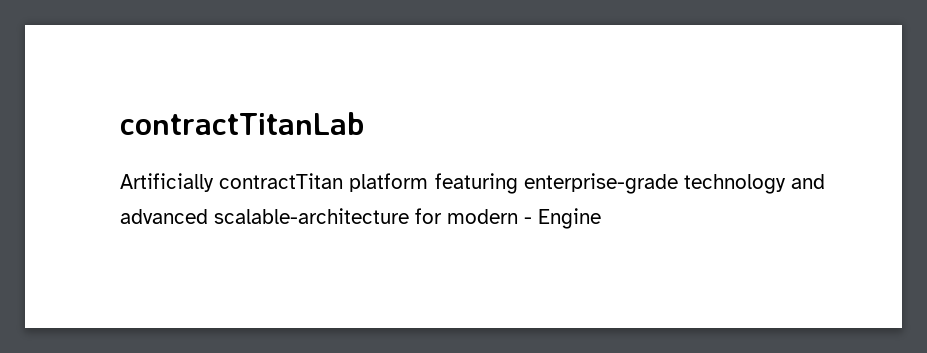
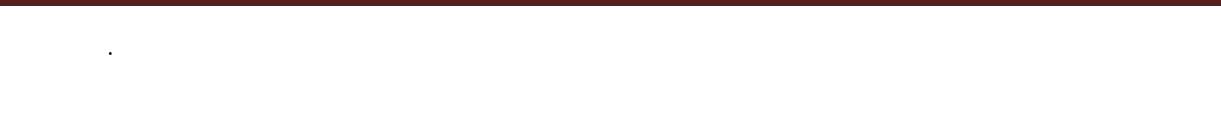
- contractTitanLab
- Artificially contractTitan platform featuring enterprise-grade technology and advanced scalable-architecture for modern - Engine
+ .

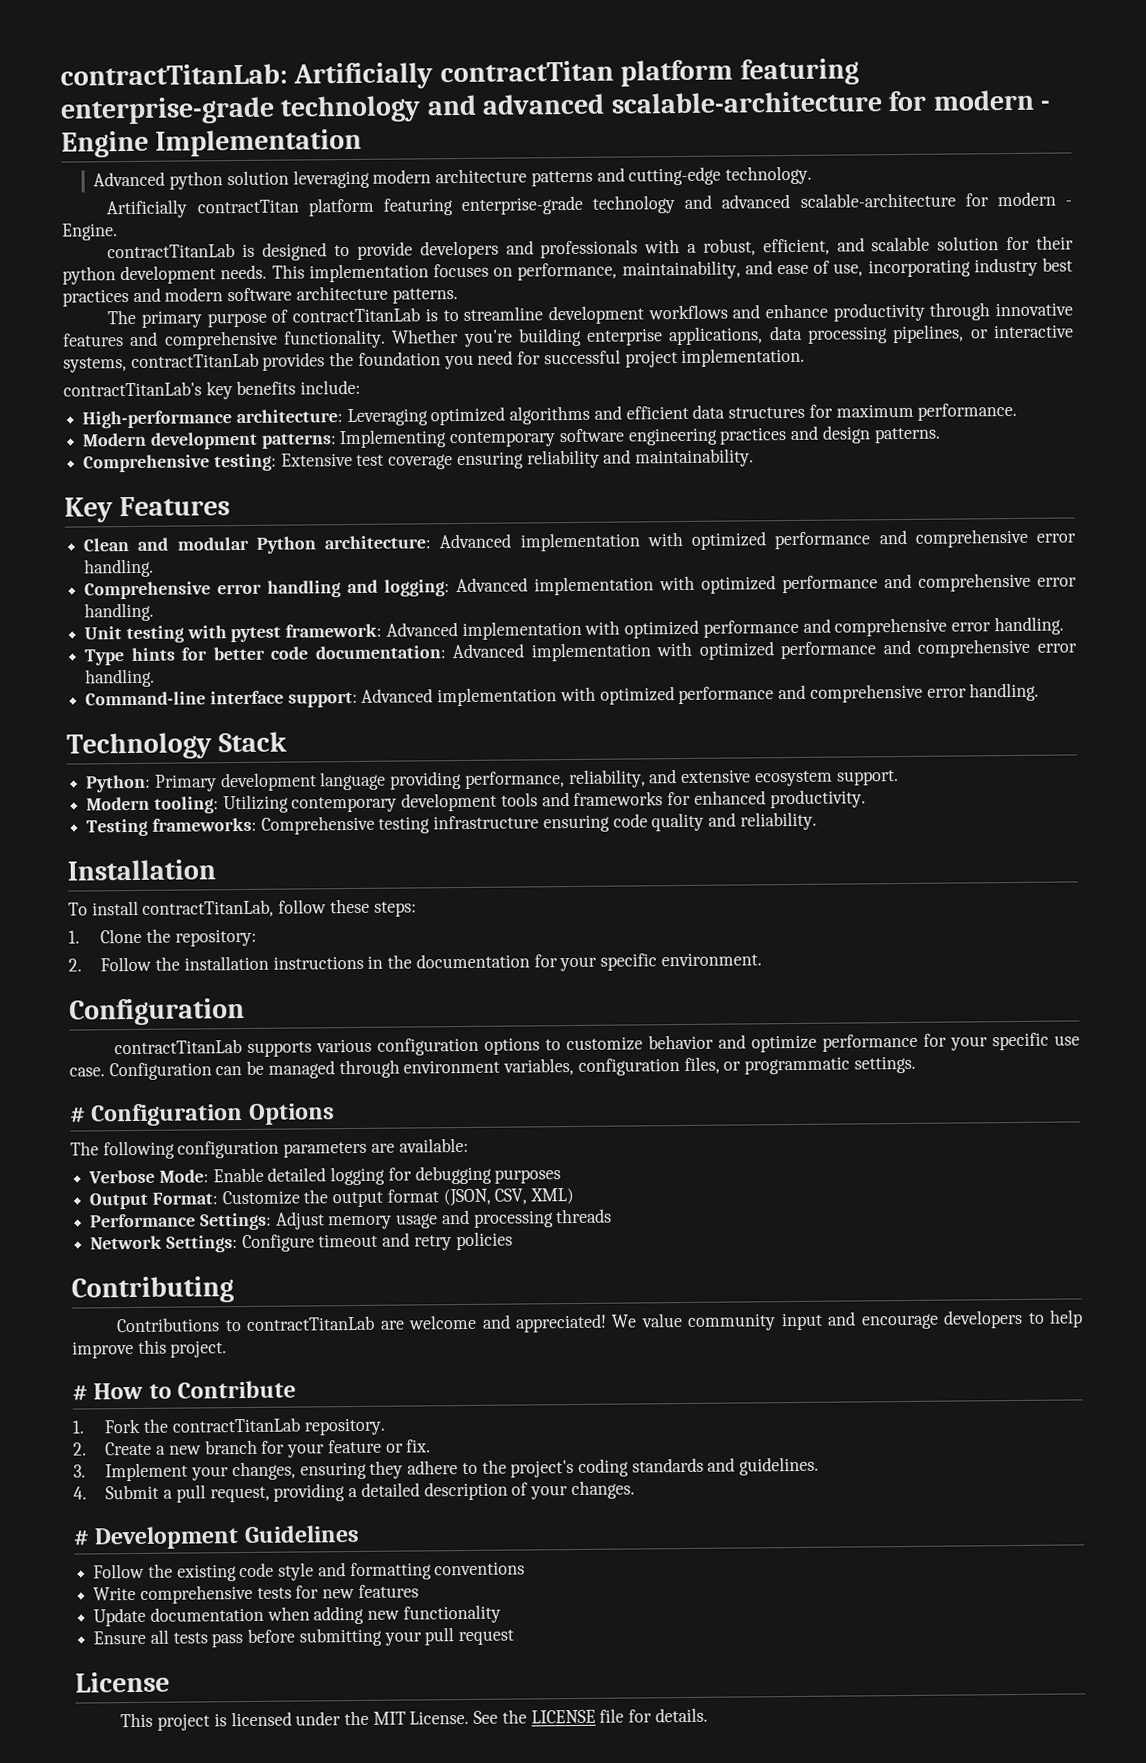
- .
+ contractTitanLab: Artificially contractTitan platform featuring enterprise-grade technology and advanced scalable-architecture for modern - Engine Implementation
+ Advanced python solution leveraging modern architecture patterns and cutting-edge technology.
+ Artificially contractTitan platform featuring enterprise-grade technology and advanced scalable-architecture for modern - Engine.
+ contractTitanLab is designed to provide developers and professionals with a robust, efficient, and scalable solution for their python development needs. This implementation focuses on performance, maintainability, and ease of use, incorporating industry best practices and modern software architecture patterns.
+ The primary purpose of contractTitanLab is to streamline development workflows and enhance productivity through innovative features and comprehensive functionality. Whether you're building enterprise applications, data processing pipelines, or interactive systems, contractTitanLab provides the foundation you need for successful project implementation.
+ contractTitanLab's key benefits include:
+ High-performance architecture: Leveraging optimized algorithms and efficient data structures for maximum performance.
+ Modern development patterns: Implementing contemporary software engineering practices and design patterns.
+ Comprehensive testing: Extensive test coverage ensuring reliability and maintainability.
+ Key Features
+ Clean and modular Python architecture: Advanced implementation with optimized performance and comprehensive error handling.
+ Comprehensive error handling and logging: Advanced implementation with optimized performance and comprehensive error handling.
+ Unit testing with pytest framework: Advanced implementation with optimized performance and comprehensive error handling.
+ Type hints for better code documentation: Advanced implementation with optimized performance and comprehensive error handling.
+ Command-line interface support: Advanced implementation with optimized performance and comprehensive error handling.
+ Technology Stack
+ Python: Primary development language providing performance, reliability, and extensive ecosystem support.
+ Modern tooling: Utilizing contemporary development tools and frameworks for enhanced productivity.
+ Testing frameworks: Comprehensive testing infrastructure ensuring code quality and reliability.
+ Installation
+ To install contractTitanLab, follow these steps:
+ 1. Clone the repository:
+ 2. Follow the installation instructions in the documentation for your specific environment.
+ Configuration
+ contractTitanLab supports various configuration options to customize behavior and optimize performance for your specific use case. Configuration can be managed through environment variables, configuration files, or programmatic settings.
+ # Configuration Options
+ The following configuration parameters are available:
+ Verbose Mode: Enable detailed logging for debugging purposes
+ Output Format: Customize the output format (JSON, CSV, XML)
+ Performance Settings: Adjust memory usage and processing threads
+ Network Settings: Configure timeout and retry policies
+ Contributing
+ Contributions to contractTitanLab are welcome and appreciated! We value community input and encourage developers to help improve this project.
+ # How to Contribute
+ 1. Fork the contractTitanLab repository.
+ 2. Create a new branch for your feature or fix.
+ 3. Implement your changes, ensuring they adhere to the project's coding standards and guidelines.
+ 4. Submit a pull request, providing a detailed description of your changes.
+ # Development Guidelines
+ Follow the existing code style and formatting conventions
+ Write comprehensive tests for new features
+ Update documentation when adding new functionality
+ Ensure all tests pass before submitting your pull request
+ License
+ This project is licensed under the MIT License. See the LICENSE file for details.

